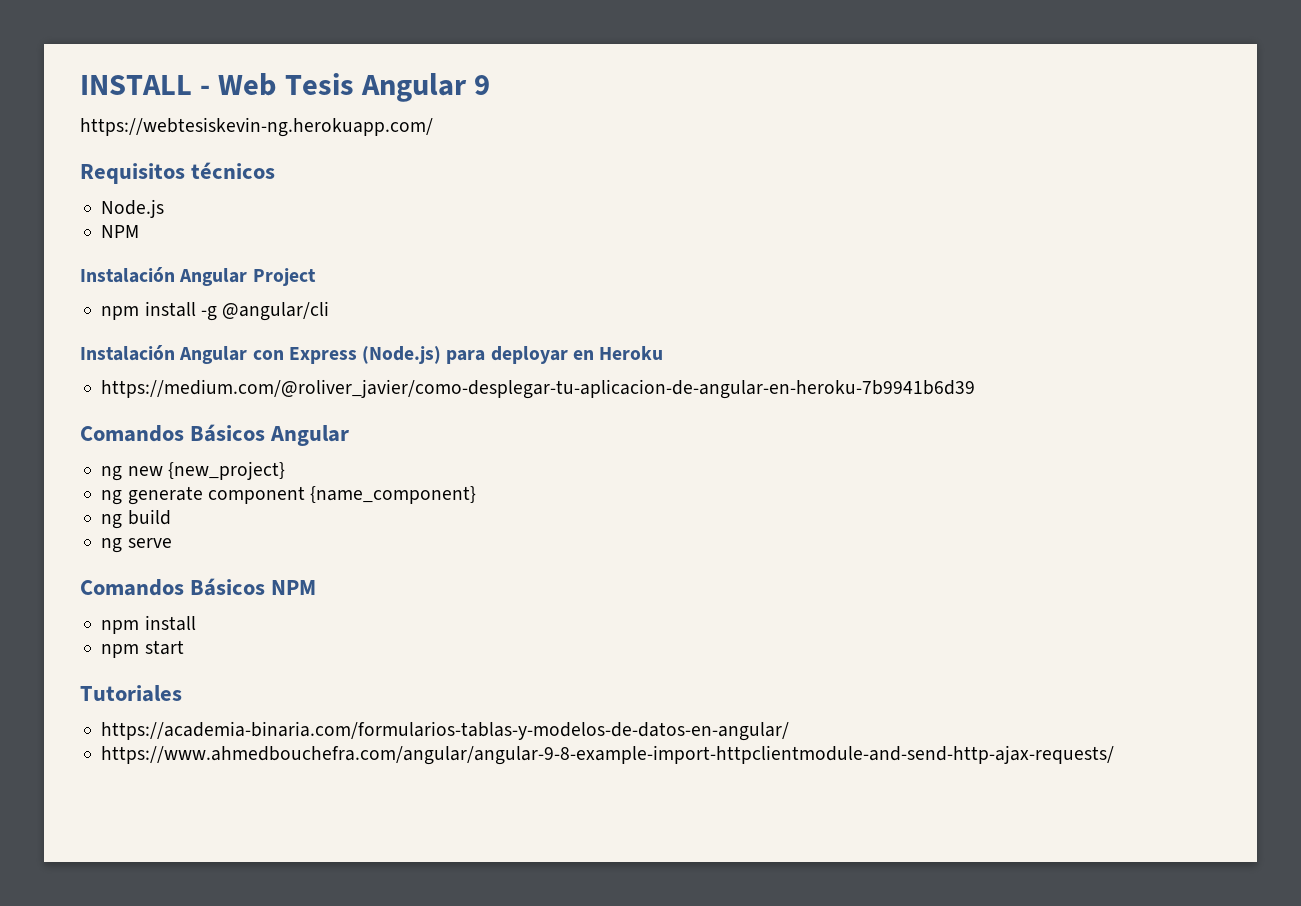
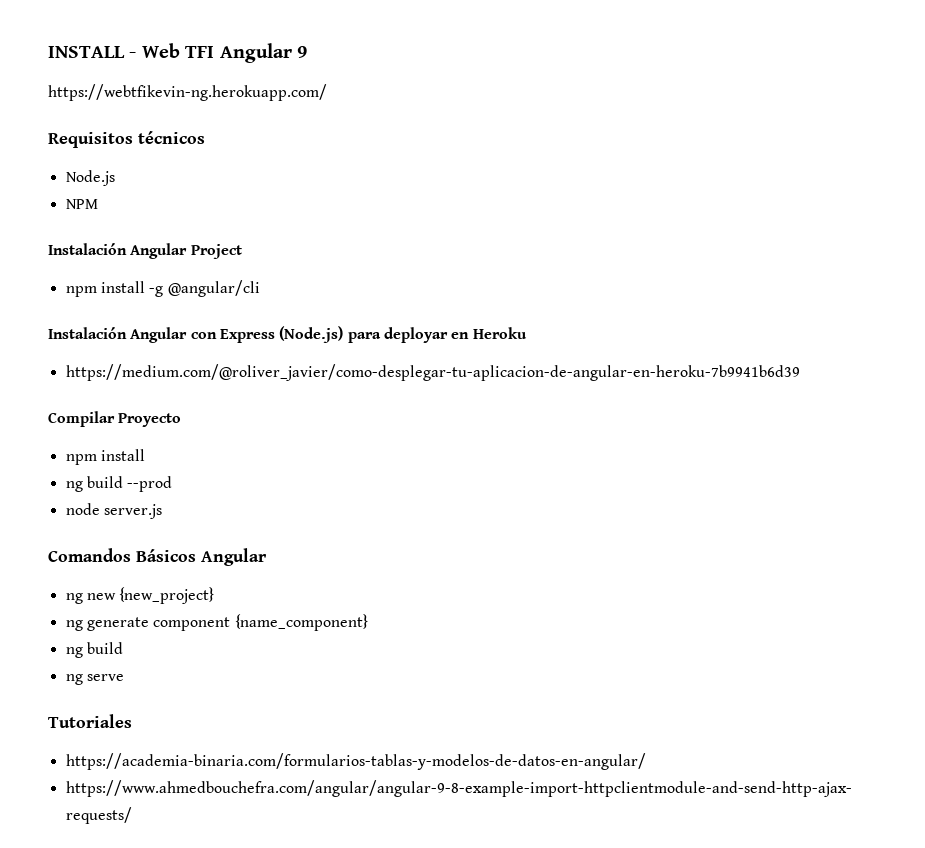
- INSTALL - Web Tesis Angular 9
+ INSTALL - Web TFI Angular 9
- https://webtesiskevin-ng.herokuapp.com/
+ https://webtfikevin-ng.herokuapp.com/
+ Compilar Proyecto
+ npm install
+ ng build --prod
+ node server.js
- Comandos Básicos NPM
- npm install
- npm start

